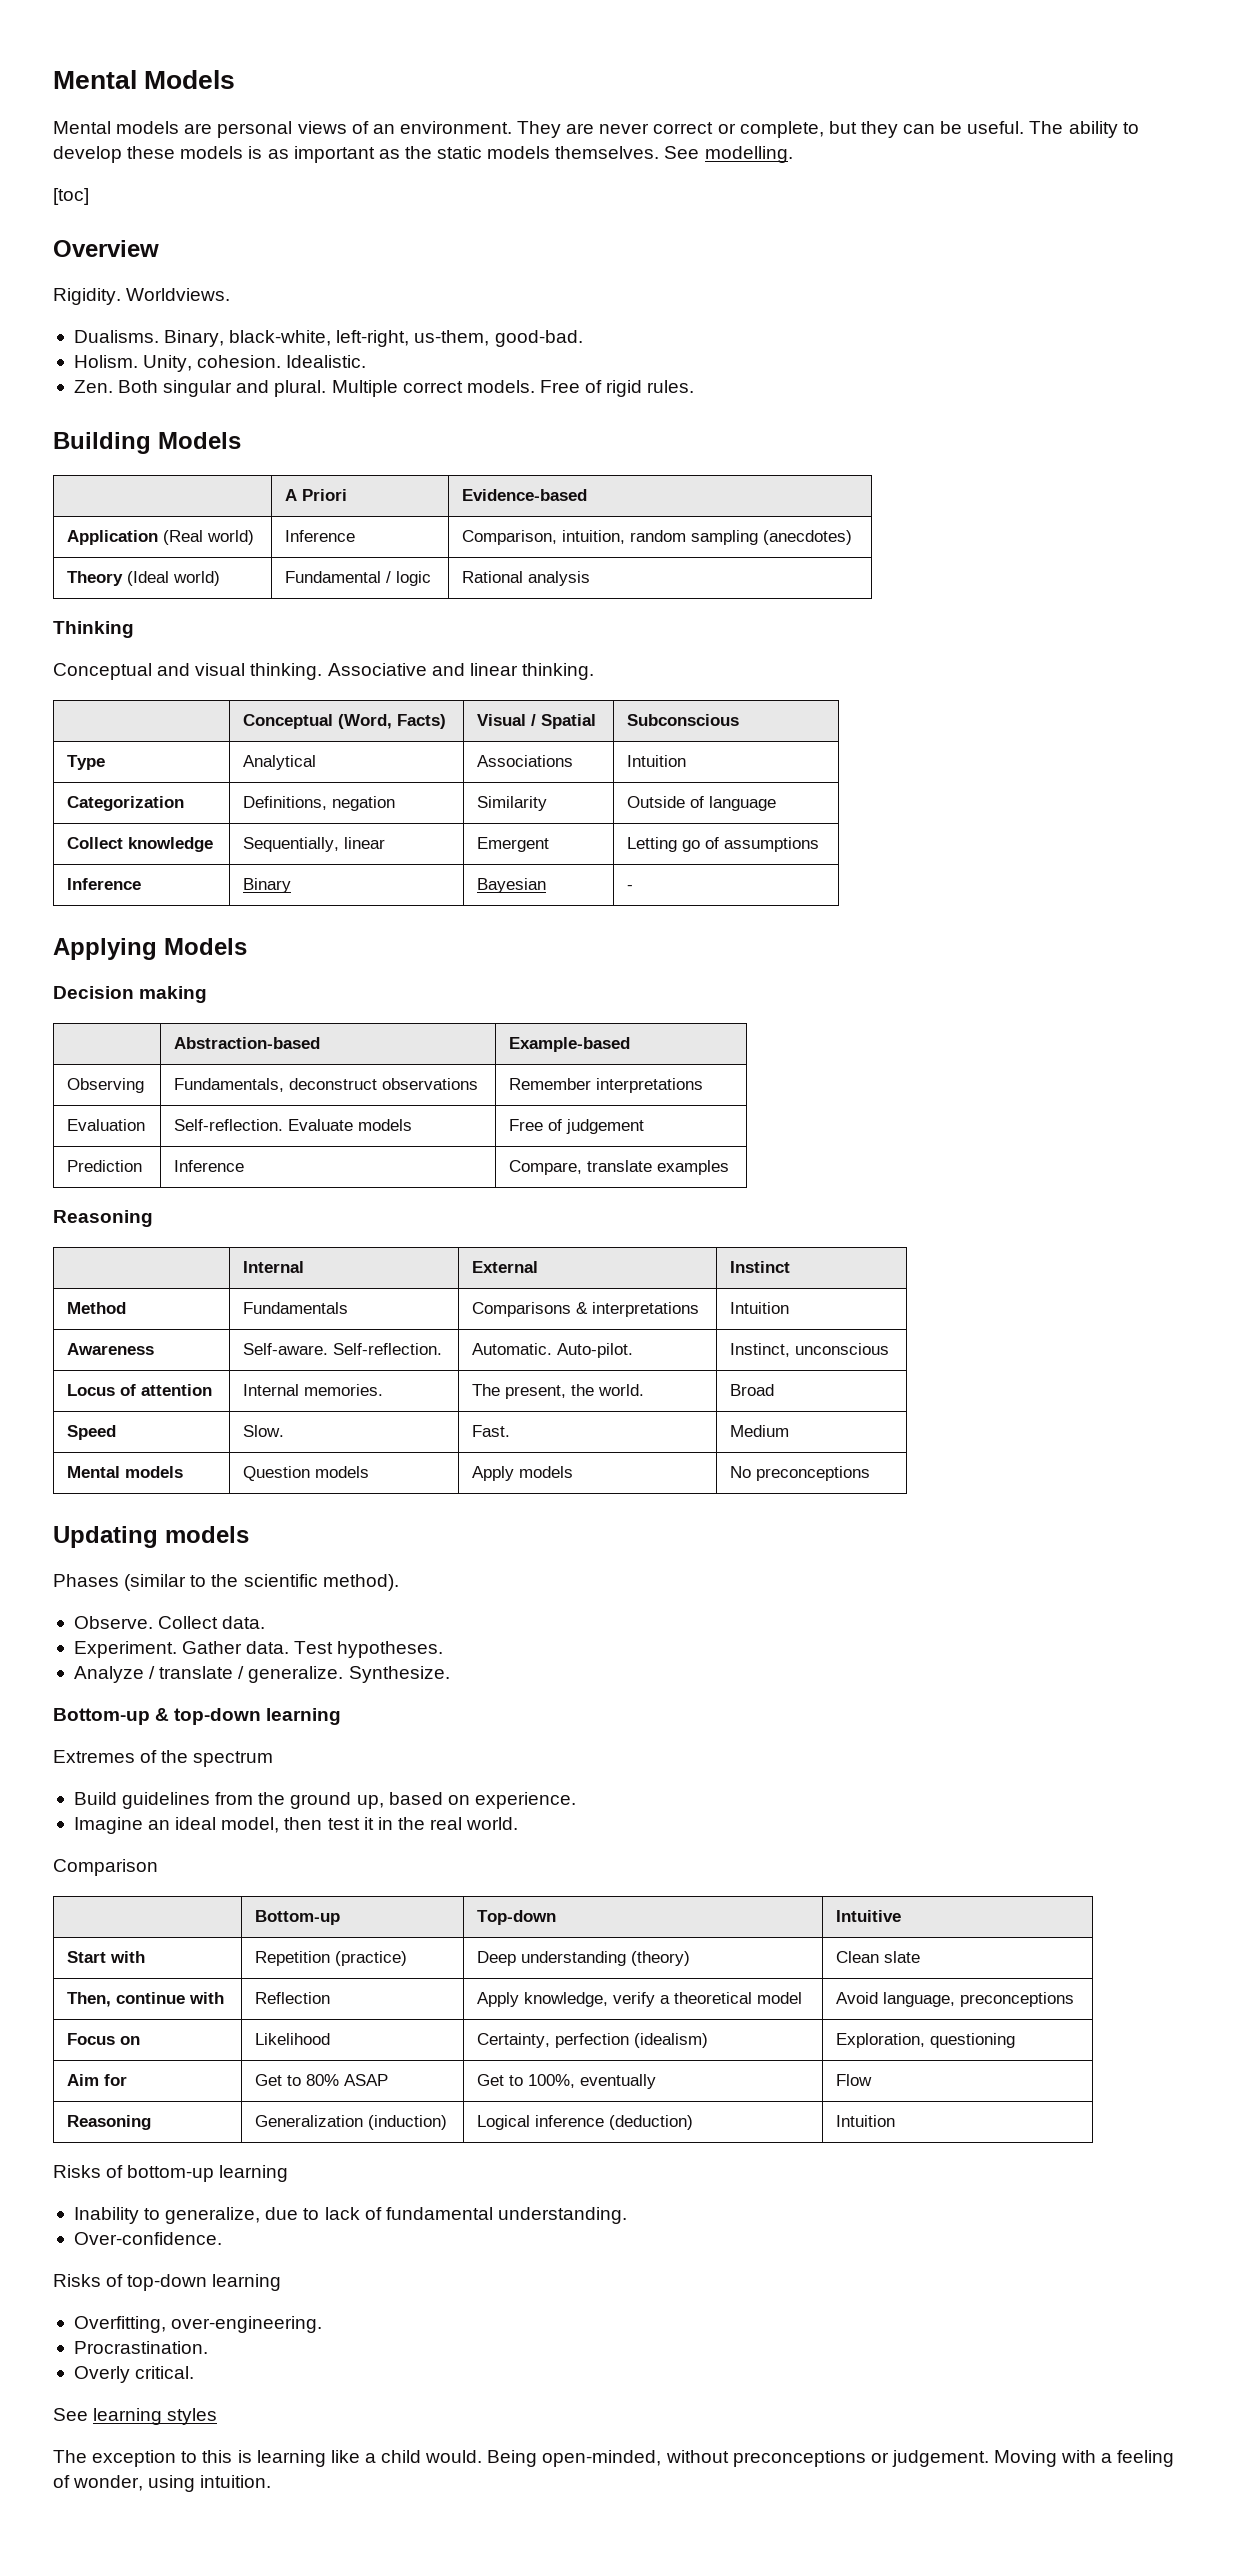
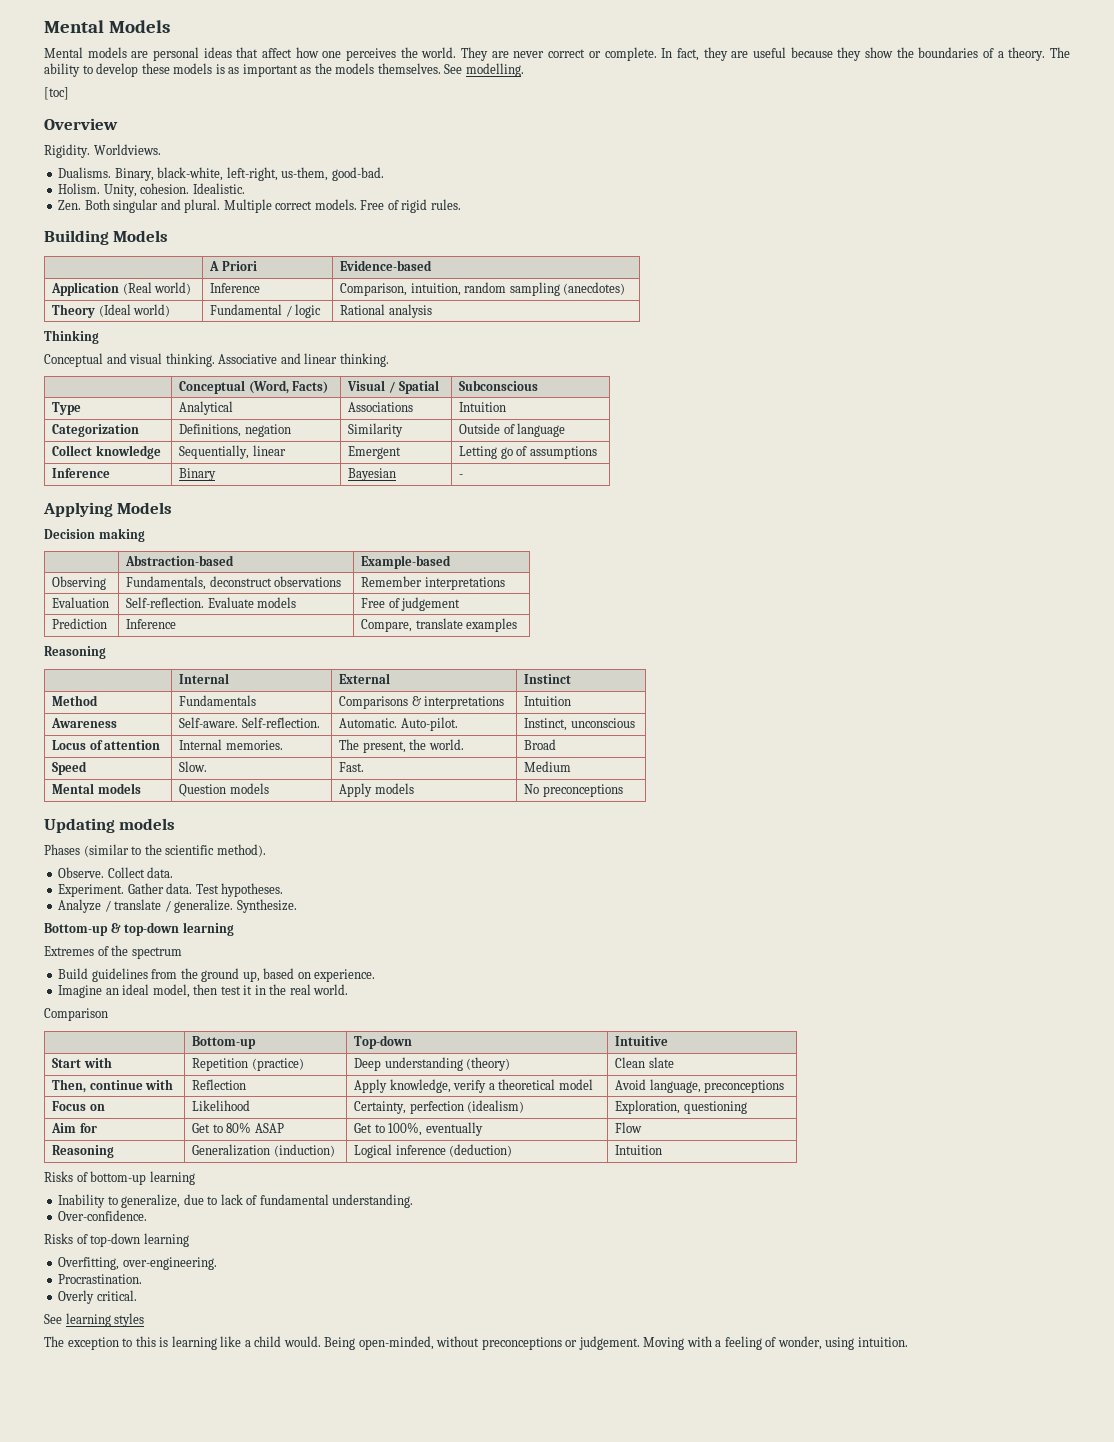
- Mental models are personal views of an environment.
+ Mental models are personal ideas that affect how one perceives the world.
- They are never correct or complete, but they can be useful.
+ They are never correct or complete. In fact, they are useful because they show the boundaries of a theory.
- The ability to develop these models is as important as the static models themselves.
+ The ability to develop these models is as important as the models themselves.

